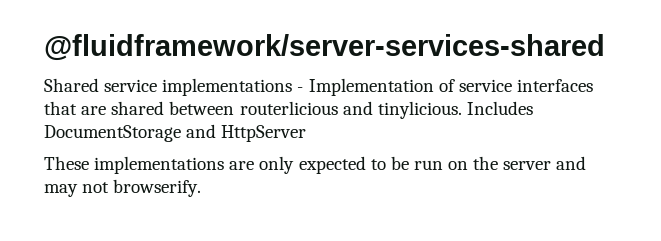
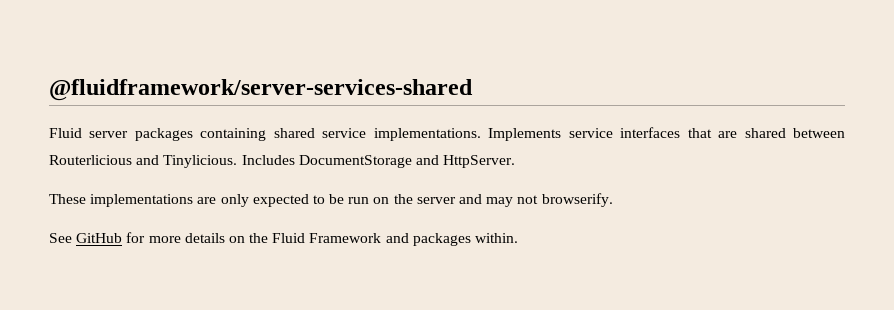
- Shared service implementations - Implementation of service interfaces that are shared between routerlicious and tinylicious.
+ Fluid server packages containing shared service implementations. Implements service interfaces that are shared between Routerlicious and Tinylicious.
- Includes DocumentStorage and HttpServer
+ Includes DocumentStorage and HttpServer.
+ See GitHub for more details on the Fluid Framework and packages within.

